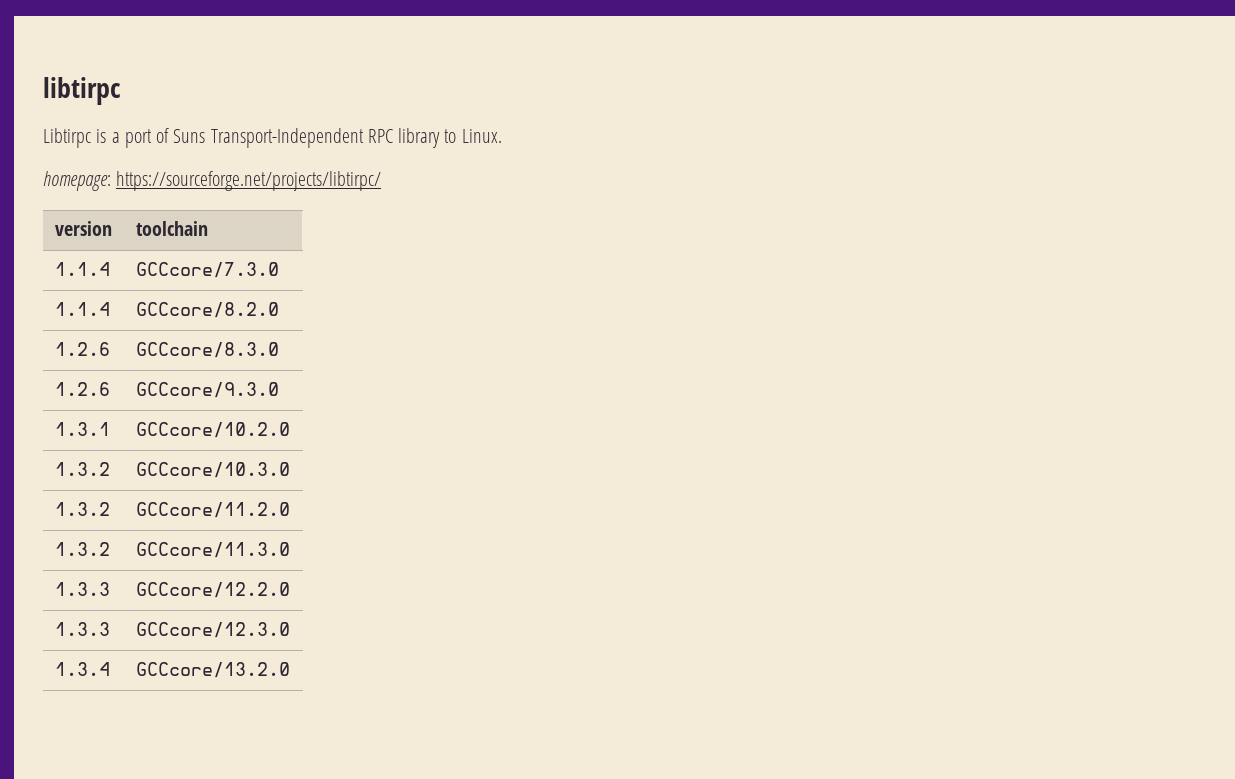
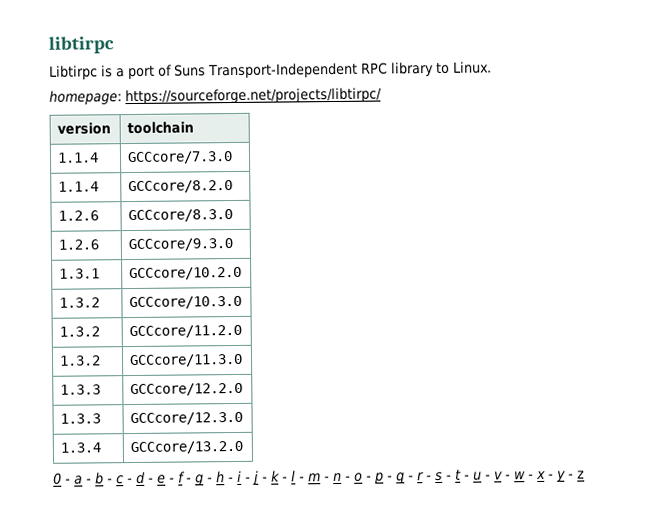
+ 0 - a - b - c - d - e - f - g - h - i - j - k - l - m - n - o - p - q - r - s - t - u - v - w - x - y - z

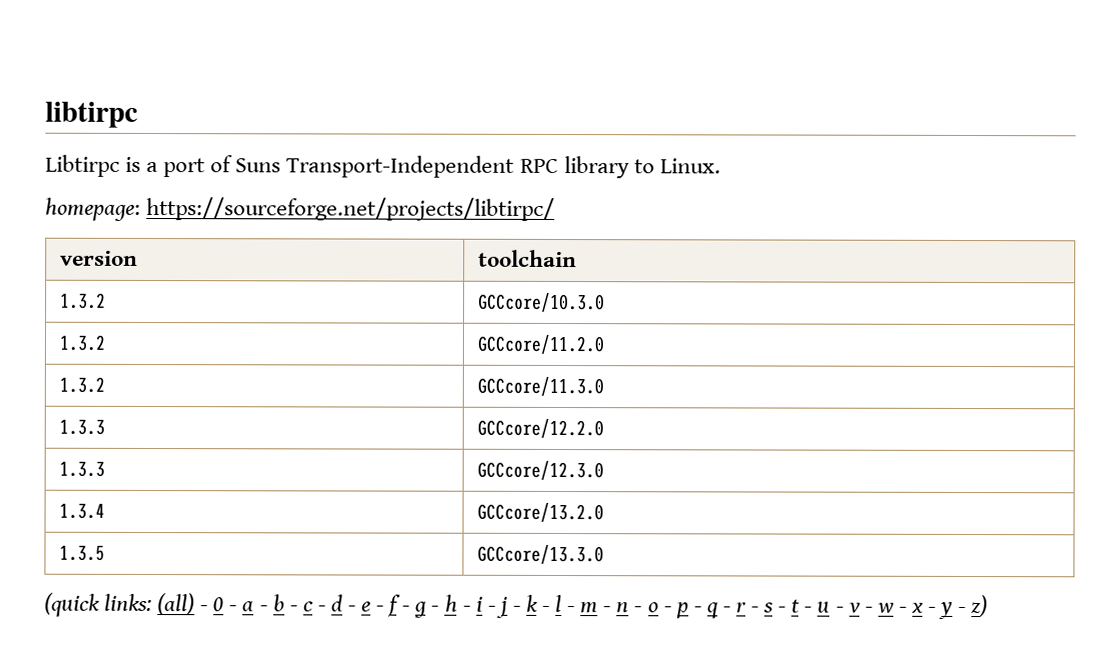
- 1.1.4 | GCCcore/7.3.0
- 1.1.4 | GCCcore/8.2.0
- 1.2.6 | GCCcore/8.3.0
- 1.2.6 | GCCcore/9.3.0
- 1.3.1 | GCCcore/10.2.0
- 0 - a - b - c - d - e - f - g - h - i - j - k - l - m - n - o - p - q - r - s - t - u - v - w - x - y - z
+ 1.3.5 | GCCcore/13.3.0
+ (quick links: (all) - 0 - a - b - c - d - e - f - g - h - i - j - k - l - m - n - o - p - q - r - s - t - u - v - w - x - y - z)

